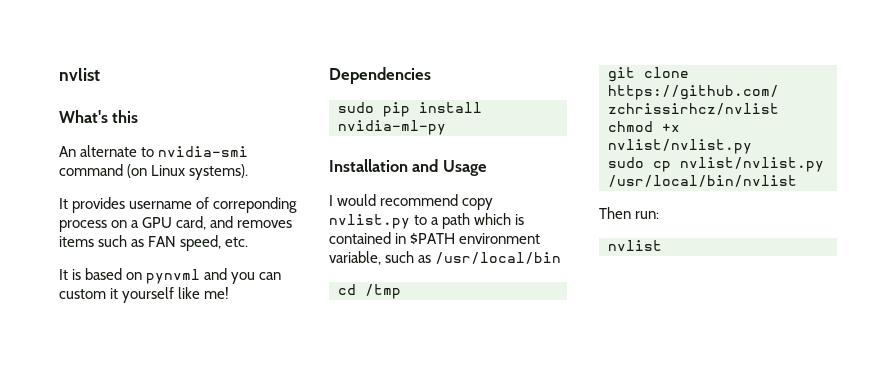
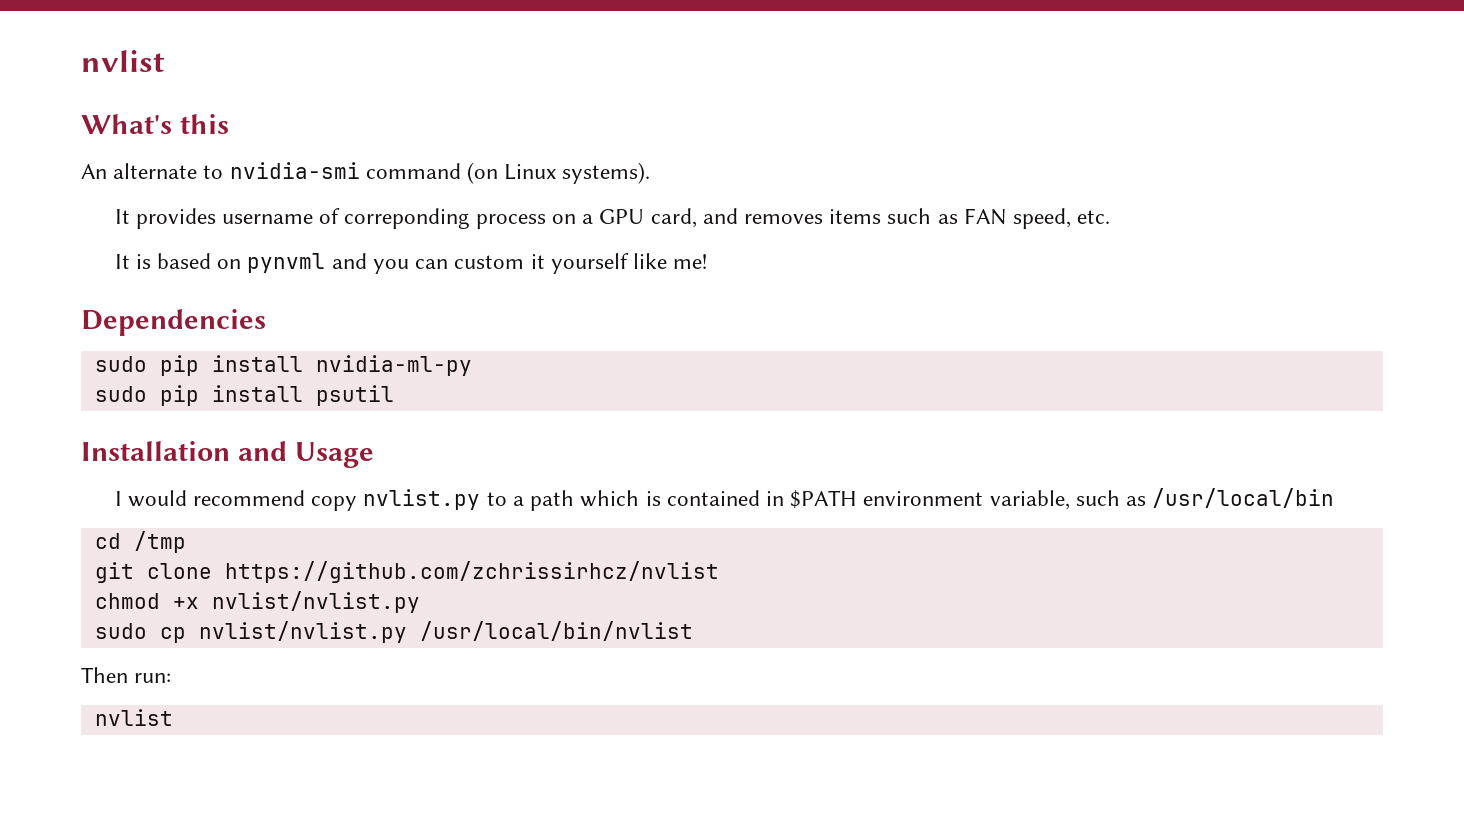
+ sudo pip install psutil

